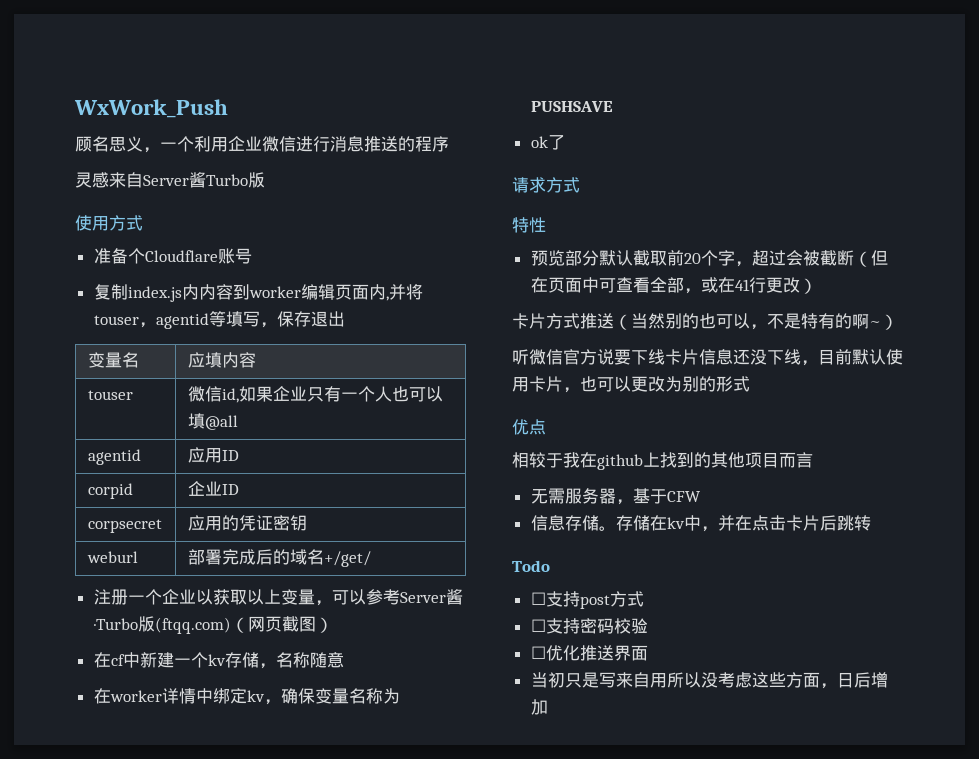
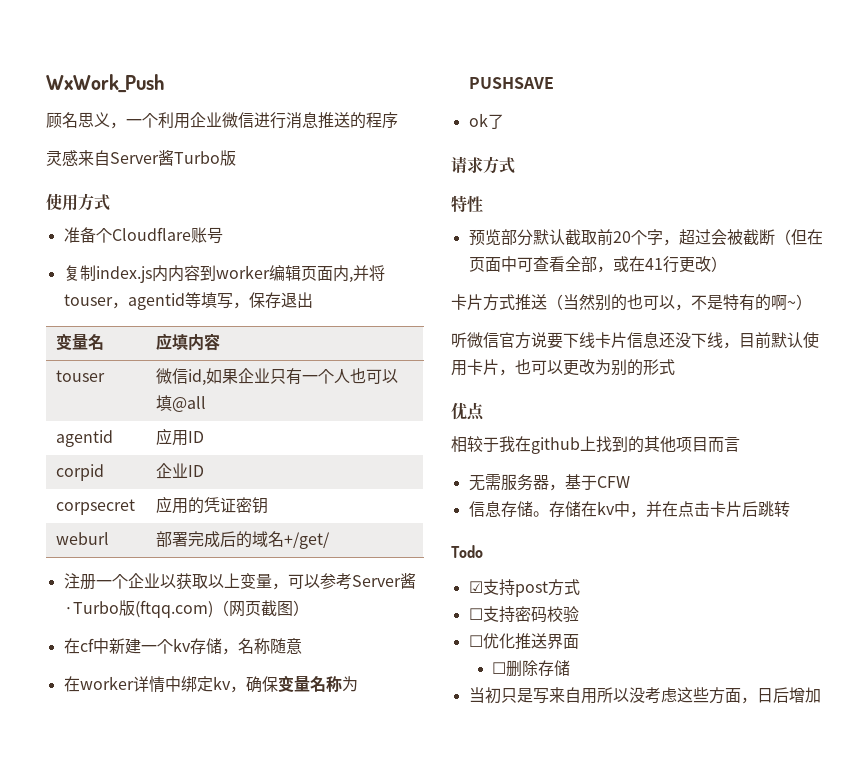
- ☐支持post方式
+ ☑支持post方式
+ ☐删除存储

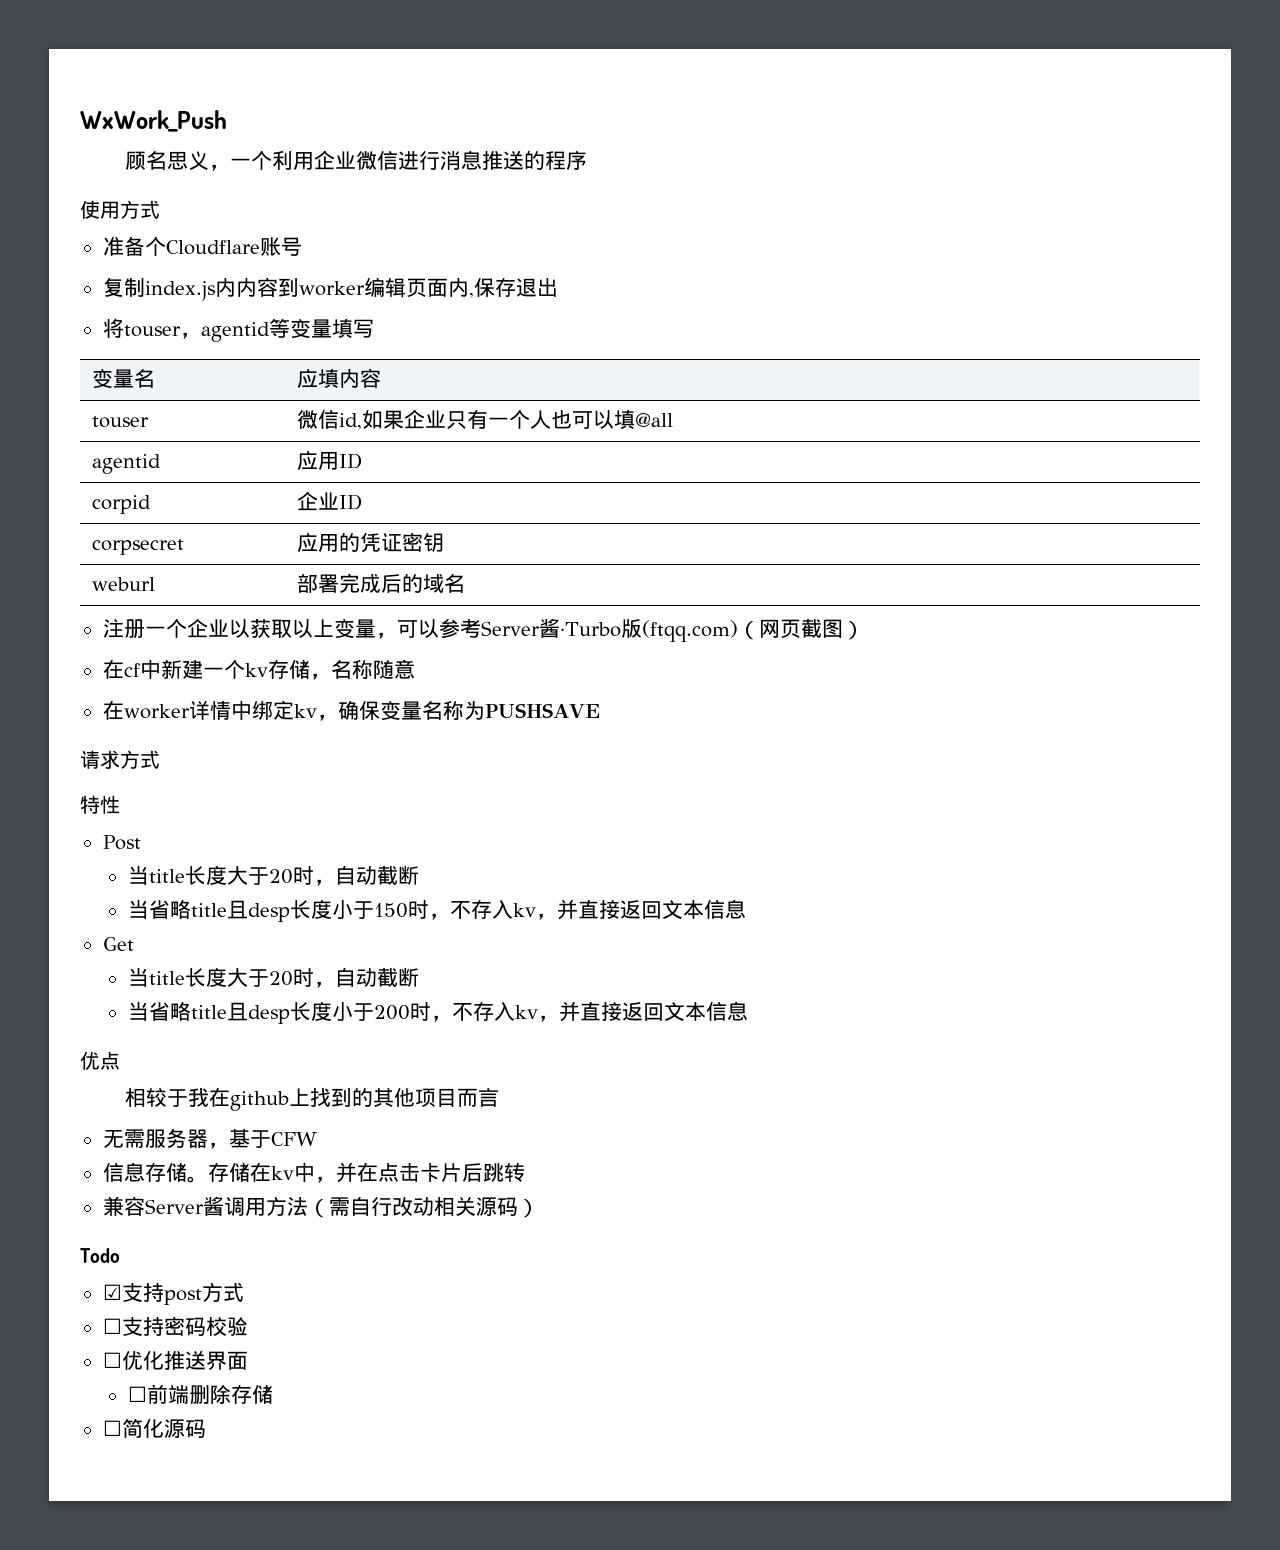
- 灵感来自Server酱Turbo版
- 复制index.js内内容到worker编辑页面内,并将touser，agentid等填写，保存退出
+ 复制index.js内内容到worker编辑页面内,保存退出
+ 将touser，agentid等变量填写
- weburl | 部署完成后的域名+/get/
+ weburl | 部署完成后的域名
- ok了
- 预览部分默认截取前20个字，超过会被截断（但在页面中可查看全部，或在41行更改）
- 卡片方式推送（当然别的也可以，不是特有的啊~）
- 听微信官方说要下线卡片信息还没下线，目前默认使用卡片，也可以更改为别的形式
+ Post
+ 当title长度大于20时，自动截断
+ 当省略title且desp长度小于150时，不存入kv，并直接返回文本信息
+ Get
+ 当title长度大于20时，自动截断
+ 当省略title且desp长度小于200时，不存入kv，并直接返回文本信息
+ 兼容Server酱调用方法（需自行改动相关源码）
- ☐删除存储
+ ☐前端删除存储
- 当初只是写来自用所以没考虑这些方面，日后增加
+ ☐简化源码

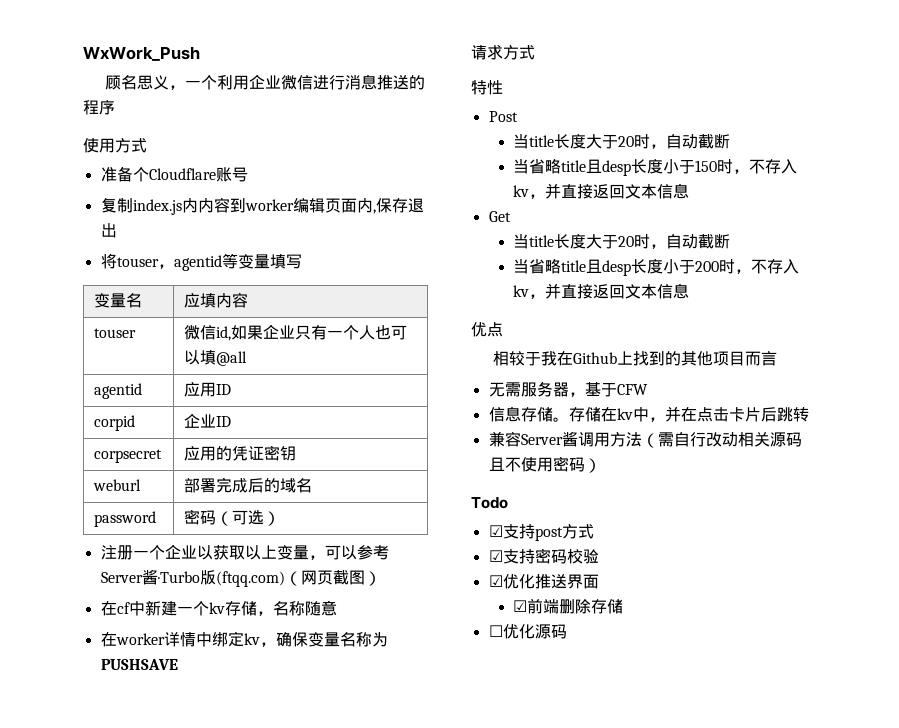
+ password | 密码（可选）
- 相较于我在github上找到的其他项目而言
+ 相较于我在Github上找到的其他项目而言
- 兼容Server酱调用方法（需自行改动相关源码）
+ 兼容Server酱调用方法（需自行改动相关源码且不使用密码）
- ☐支持密码校验
+ ☑支持密码校验
- ☐优化推送界面
+ ☑优化推送界面
- ☐前端删除存储
+ ☑前端删除存储
- ☐简化源码
+ ☐优化源码

